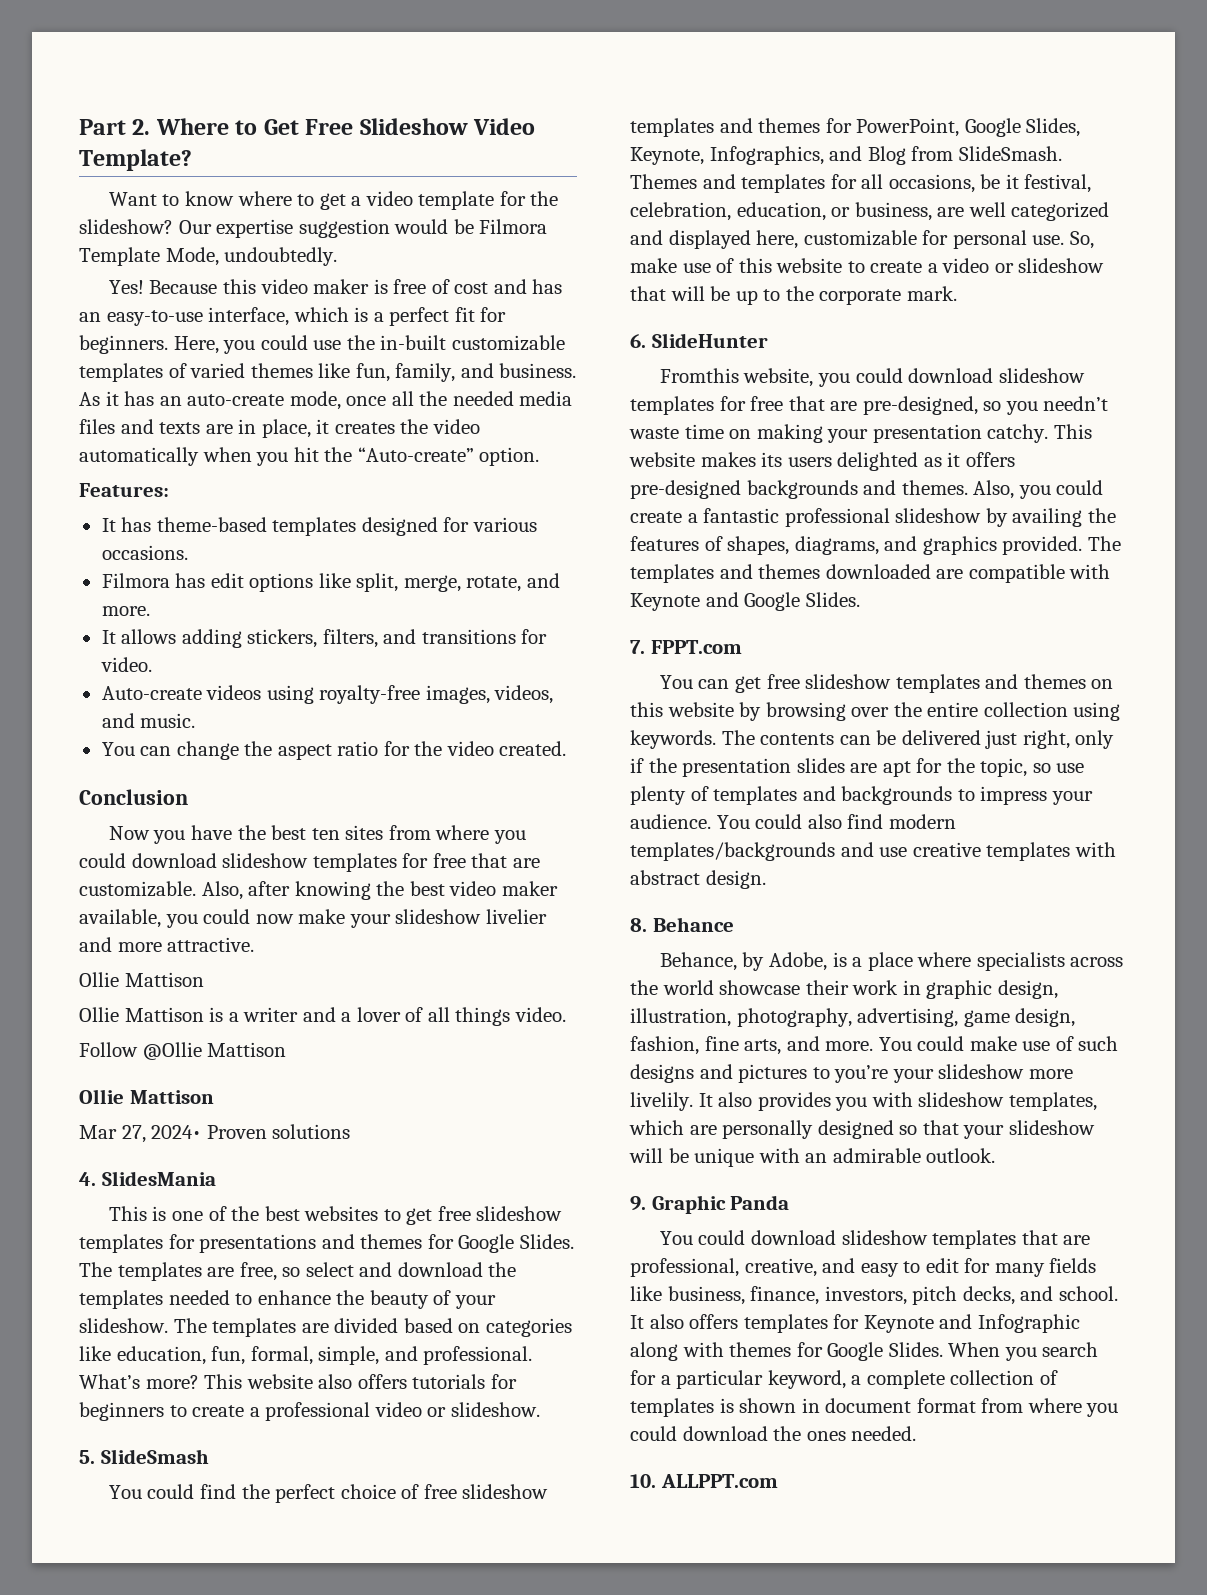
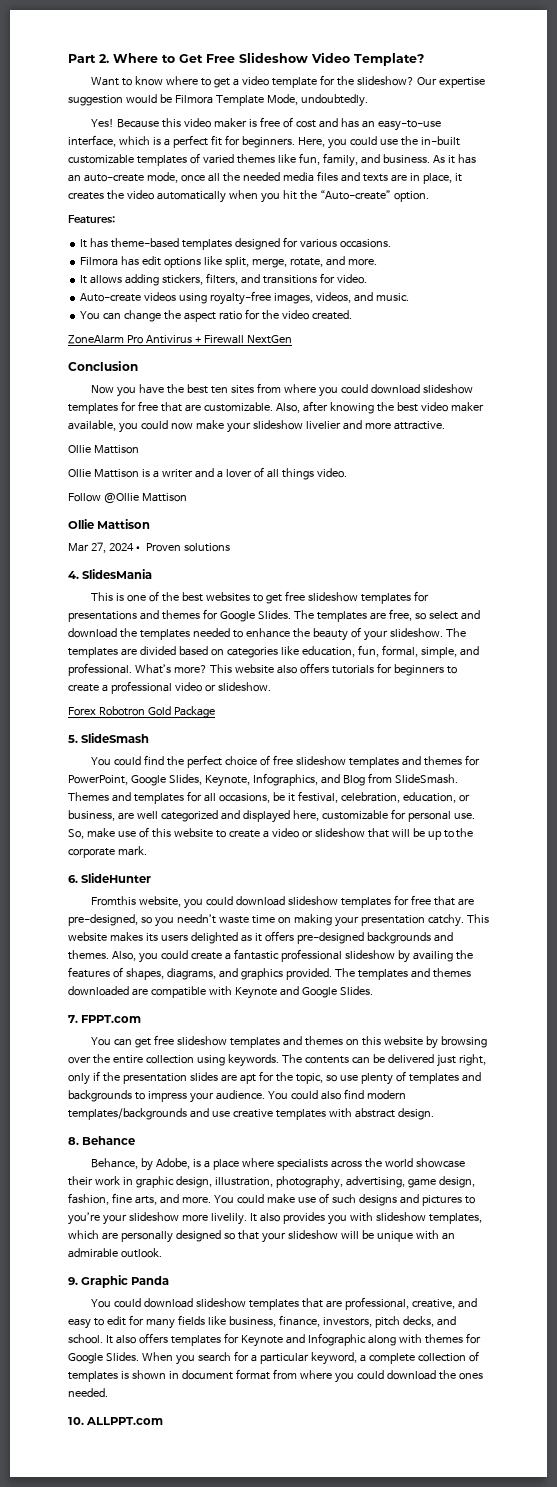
+ ZoneAlarm Pro Antivirus + Firewall NextGen
+ Forex Robotron Gold Package

